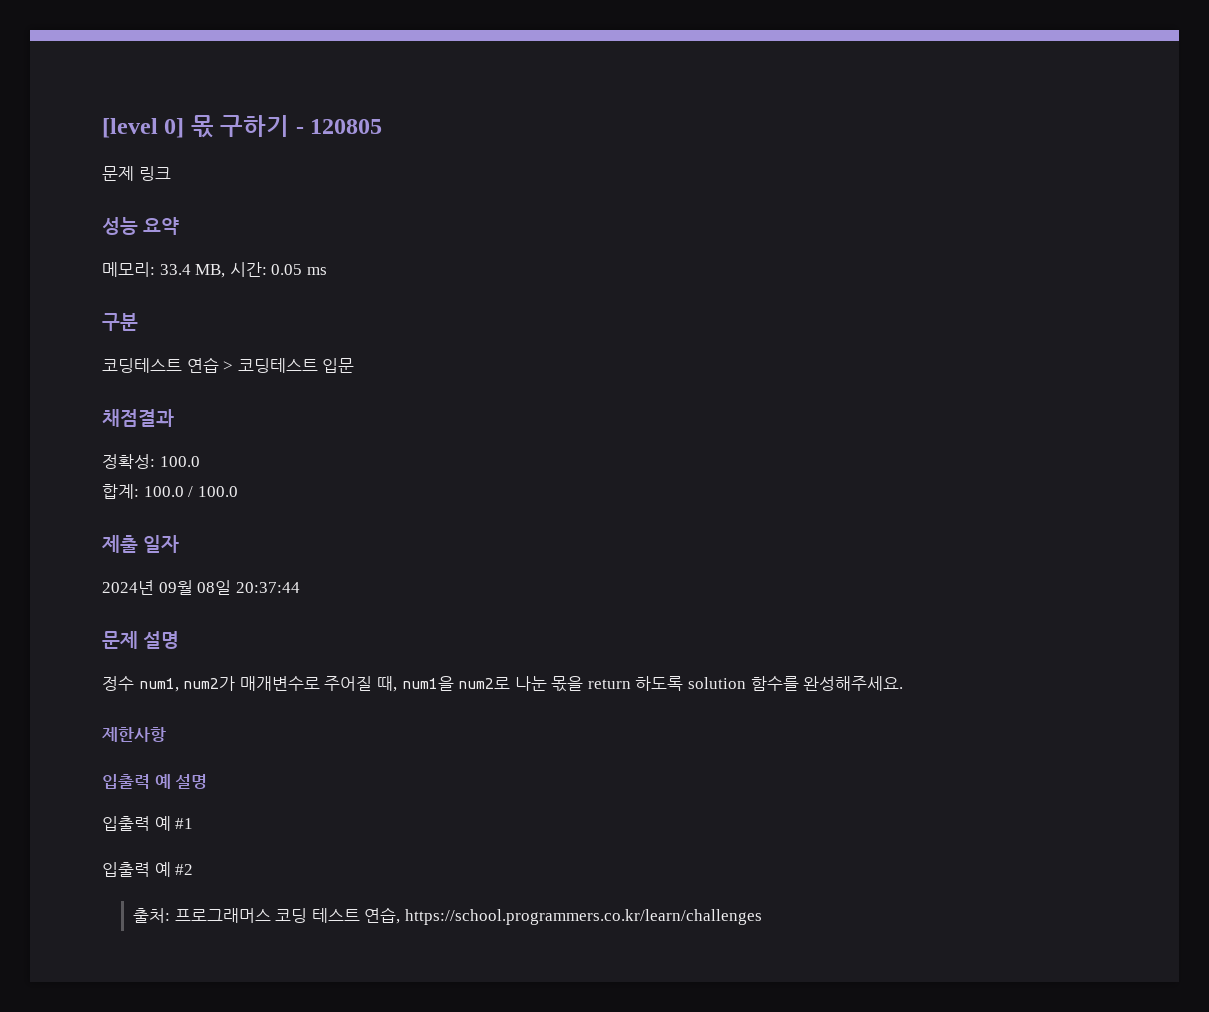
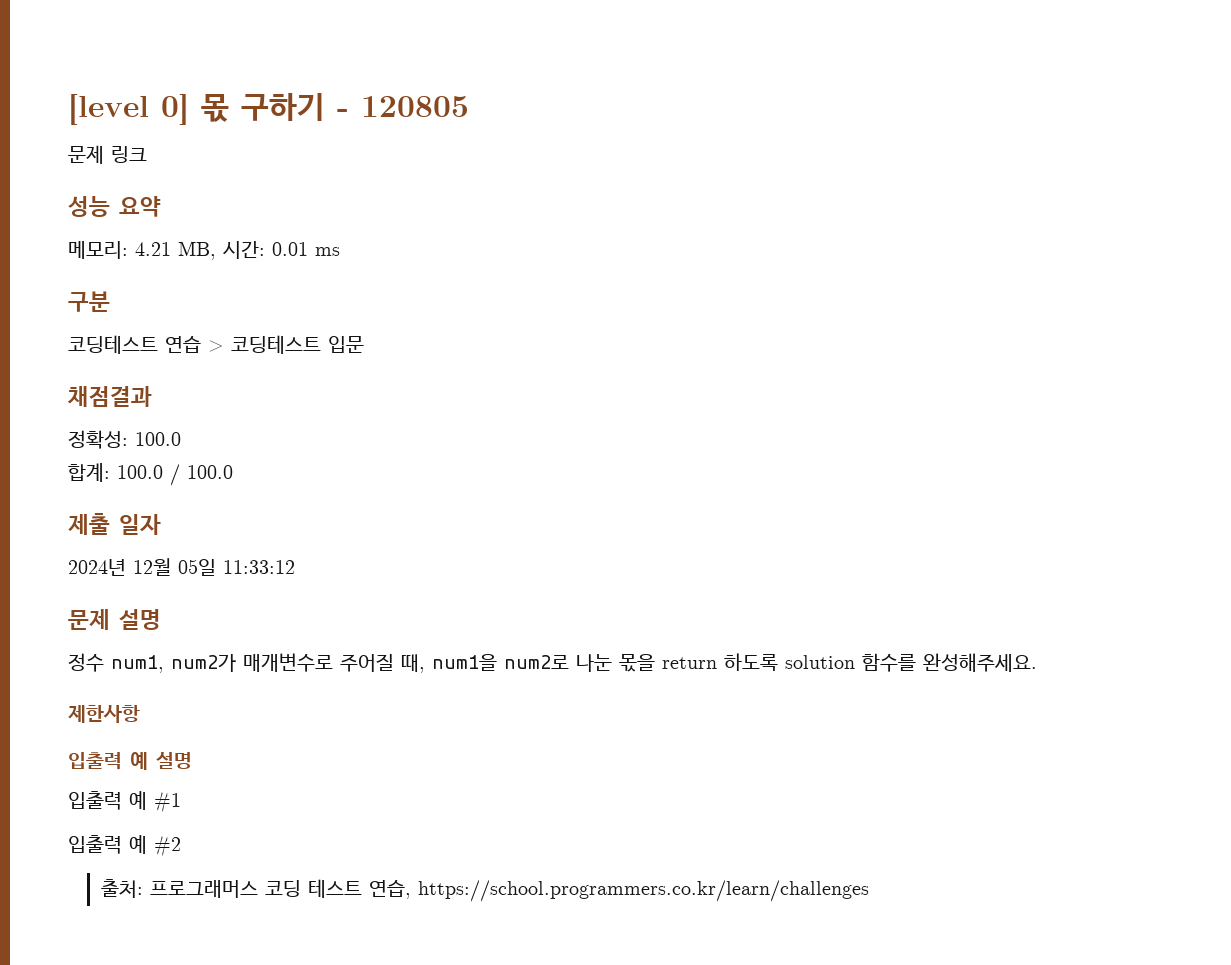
- 메모리: 33.4 MB, 시간: 0.05 ms
+ 메모리: 4.21 MB, 시간: 0.01 ms
- 2024년 09월 08일 20:37:44
+ 2024년 12월 05일 11:33:12

